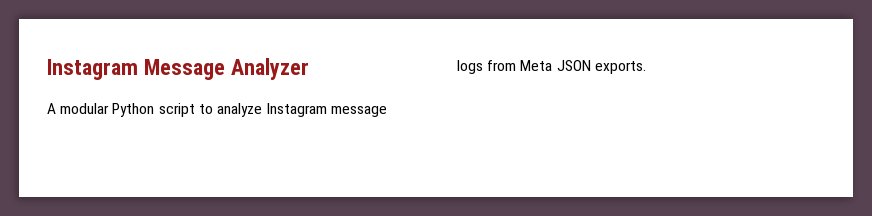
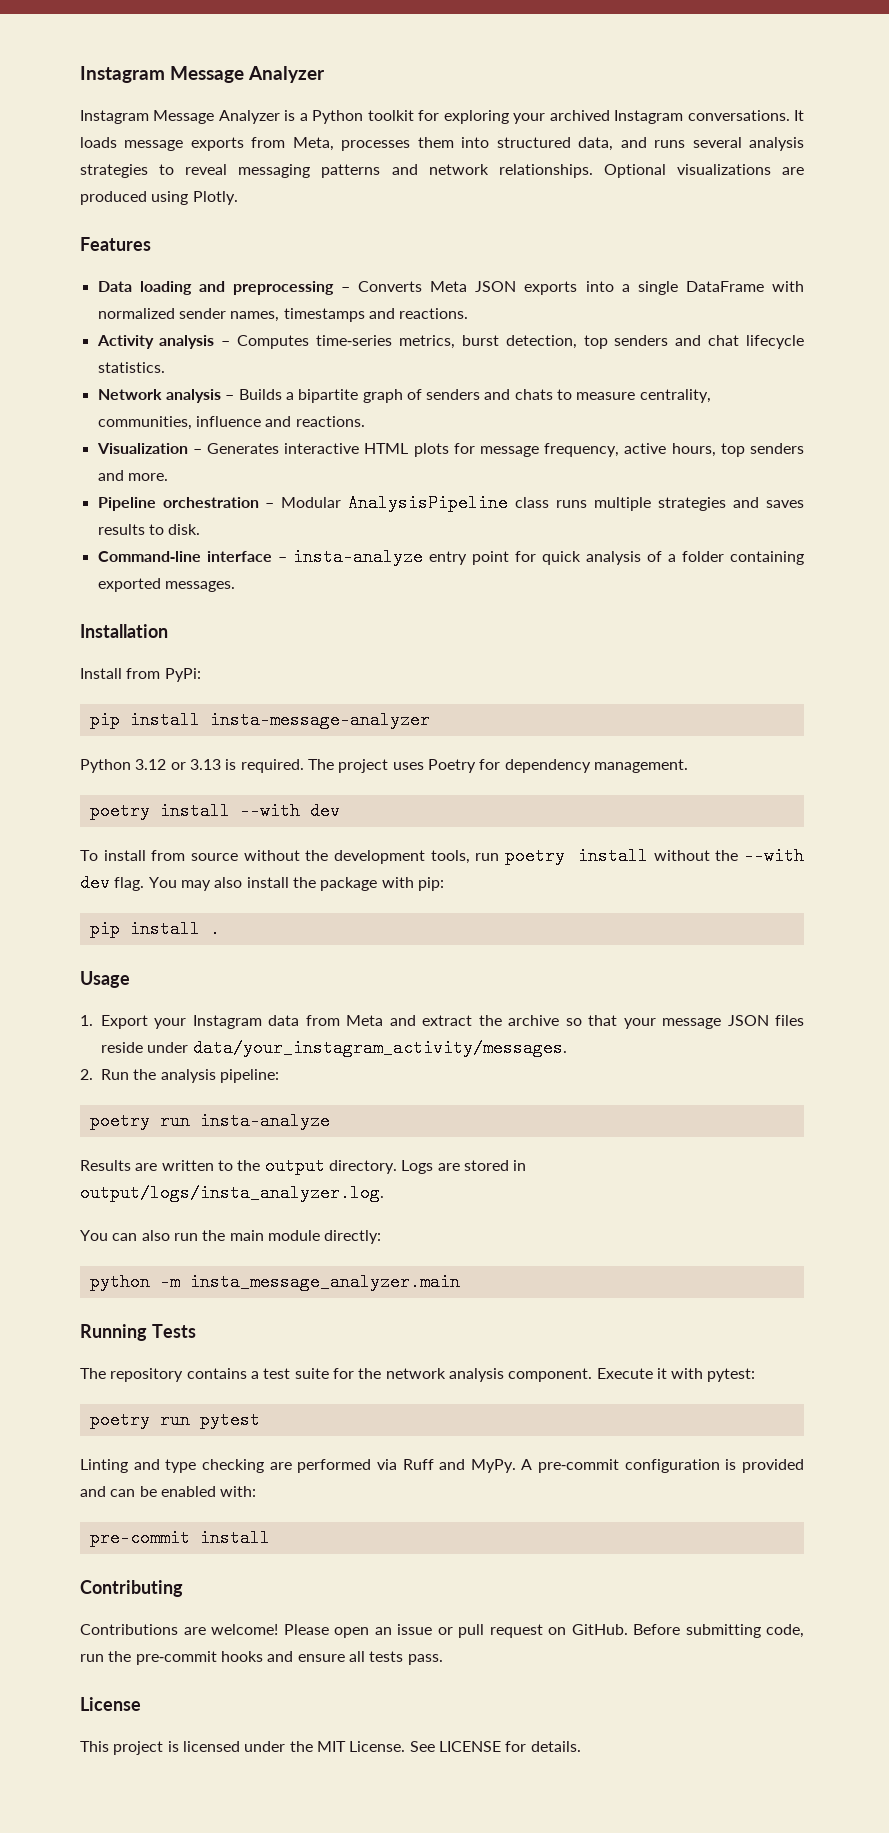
- A modular Python script to analyze Instagram message logs from Meta JSON exports.
+ Instagram Message Analyzer is a Python toolkit for exploring your archived Instagram conversations. It loads message exports from Meta, processes them into structured data, and runs several analysis strategies to reveal messaging patterns and network relationships. Optional visualizations are produced using Plotly.
+ Features
+ Data loading and preprocessing – Converts Meta JSON exports into a single DataFrame with normalized sender names, timestamps and reactions.
+ Activity analysis – Computes time‑series metrics, burst detection, top senders and chat lifecycle statistics.
+ Network analysis – Builds a bipartite graph of senders and chats to measure centrality, communities, influence and reactions.
+ Visualization – Generates interactive HTML plots for message frequency, active hours, top senders and more.
+ Pipeline orchestration – Modular AnalysisPipeline class runs multiple strategies and saves results to disk.
+ Command‑line interface – insta-analyze entry point for quick analysis of a folder containing exported messages.
+ Installation
+ Install from PyPi:
+ pip install insta-message-analyzer
+ Python 3.12 or 3.13 is required. The project uses Poetry for dependency management.
+ poetry install --with dev
+ To install from source without the development tools, run poetry install without the --with dev flag. You may also install the package with pip:
+ pip install .
+ Usage
+ 1. Export your Instagram data from Meta and extract the archive so that your message JSON files reside under data/your_instagram_activity/messages.
+ 2. Run the analysis pipeline:
+ poetry run insta-analyze
+ Results are written to the output directory. Logs are stored in output/logs/insta_analyzer.log.
+ You can also run the main module directly:
+ python -m insta_message_analyzer.main
+ Running Tests
+ The repository contains a test suite for the network analysis component. Execute it with pytest:
+ poetry run pytest
+ Linting and type checking are performed via Ruff and MyPy. A pre‑commit configuration is provided and can be enabled with:
+ pre-commit install
+ Contributing
+ Contributions are welcome! Please open an issue or pull request on GitHub. Before submitting code, run the pre‑commit hooks and ensure all tests pass.
+ License
+ This project is licensed under the MIT License. See LICENSE for details.

